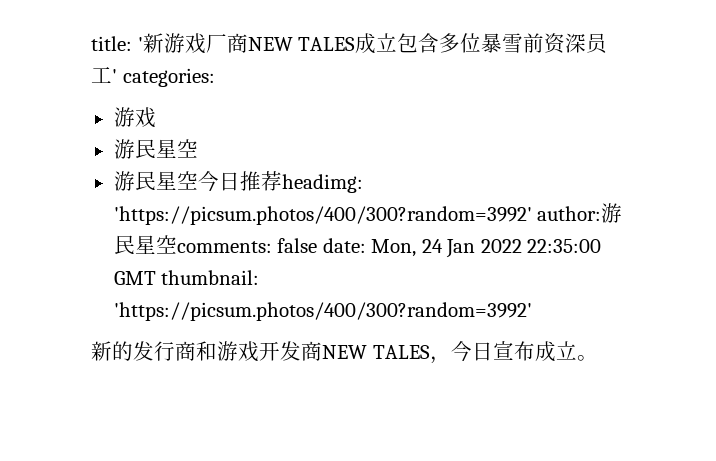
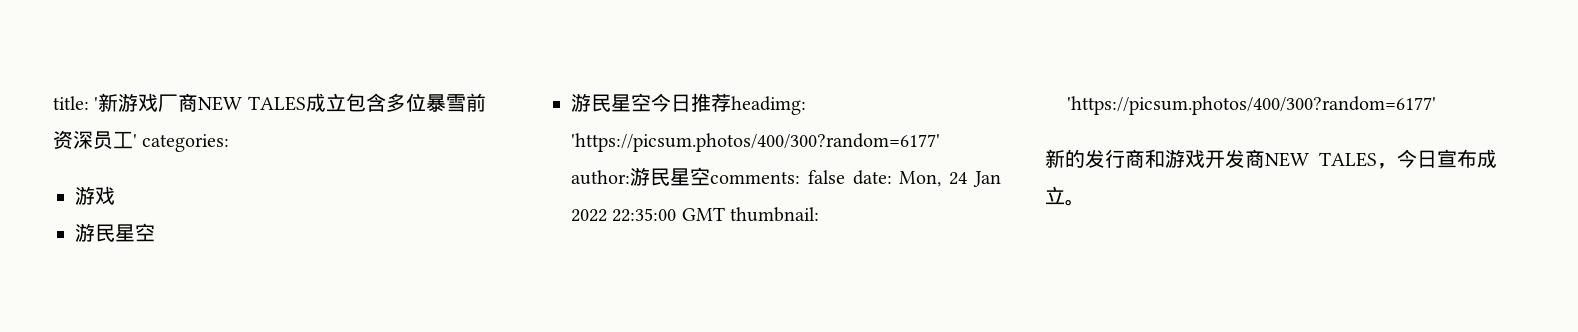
- 游民星空今日推荐headimg: 'https://picsum.photos/400/300?random=3992' author:游民星空comments: false date: Mon, 24 Jan 2022 22:35:00 GMT thumbnail: 'https://picsum.photos/400/300?random=3992'
+ 游民星空今日推荐headimg: 'https://picsum.photos/400/300?random=6177' author:游民星空comments: false date: Mon, 24 Jan 2022 22:35:00 GMT thumbnail: 'https://picsum.photos/400/300?random=6177'

